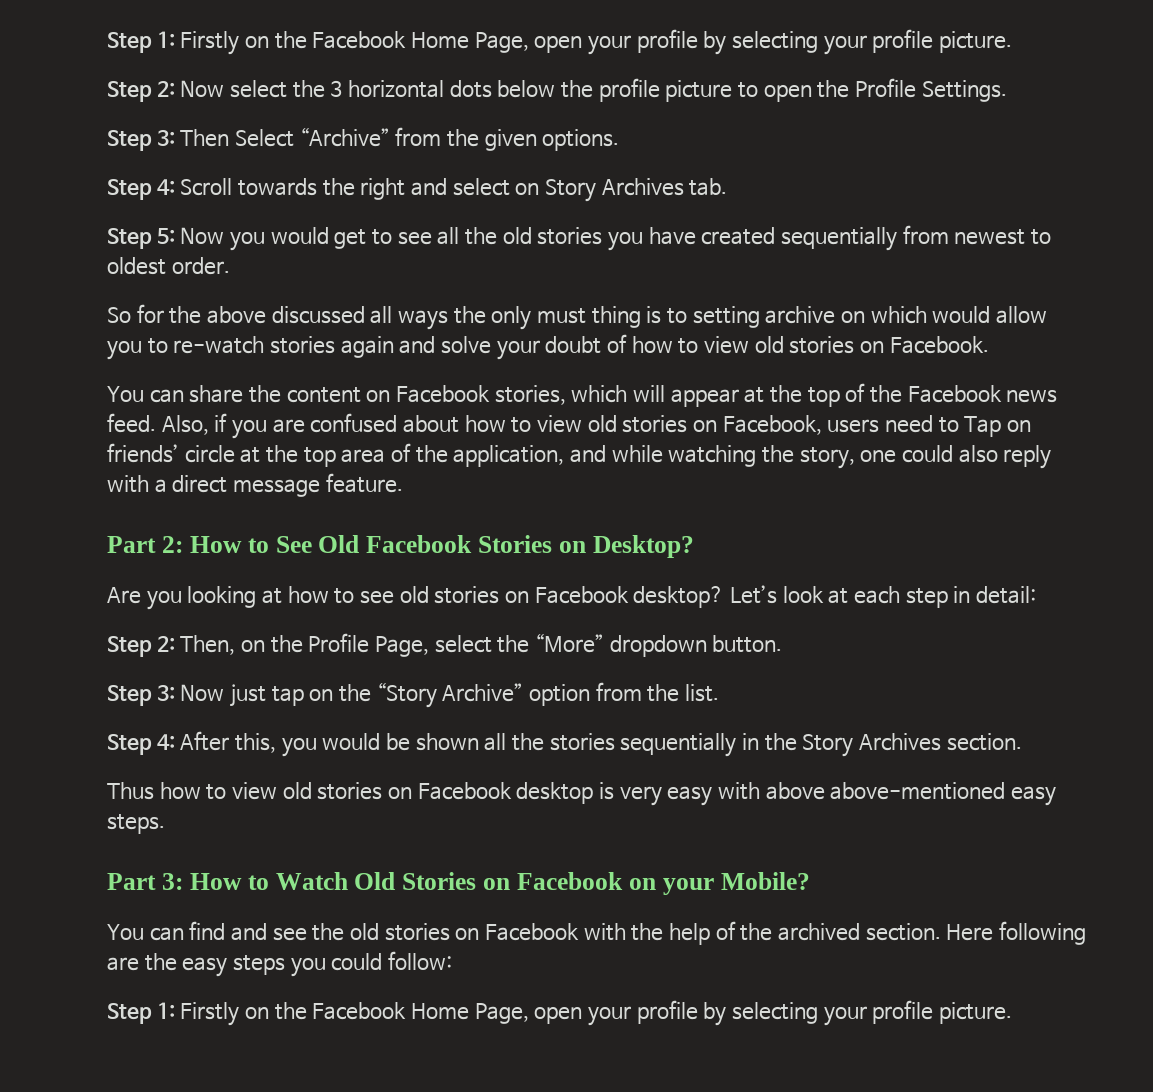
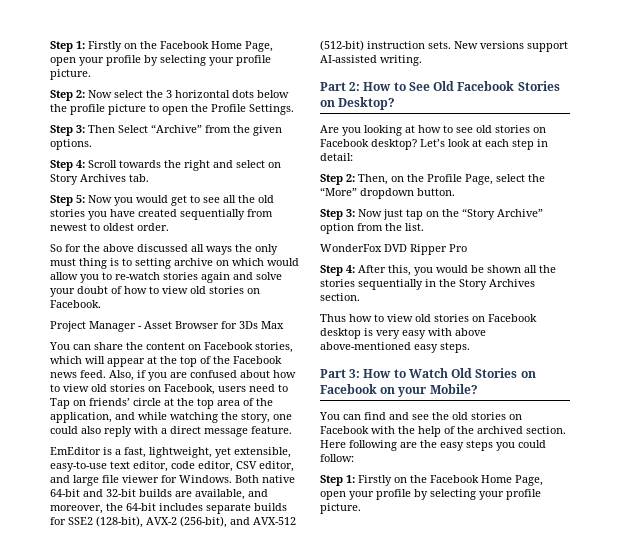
+ Project Manager - Asset Browser for 3Ds Max
+ EmEditor is a fast, lightweight, yet extensible, easy-to-use text editor, code editor, CSV editor, and large file viewer for Windows. Both native 64-bit and 32-bit builds are available, and moreover, the 64-bit includes separate builds for SSE2 (128-bit), AVX-2 (256-bit), and AVX-512 (512-bit) instruction sets. New versions support AI-assisted writing.
+ WonderFox DVD Ripper Pro

